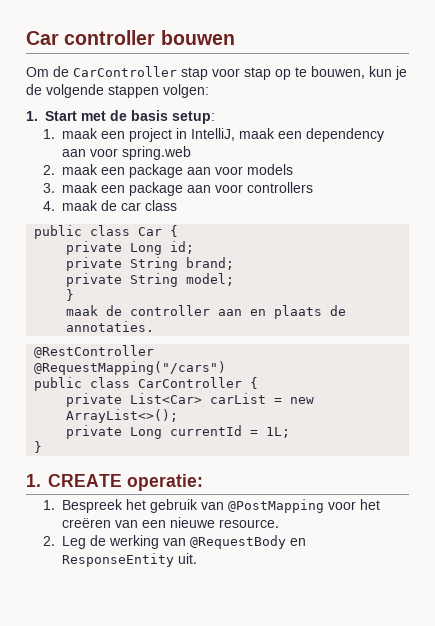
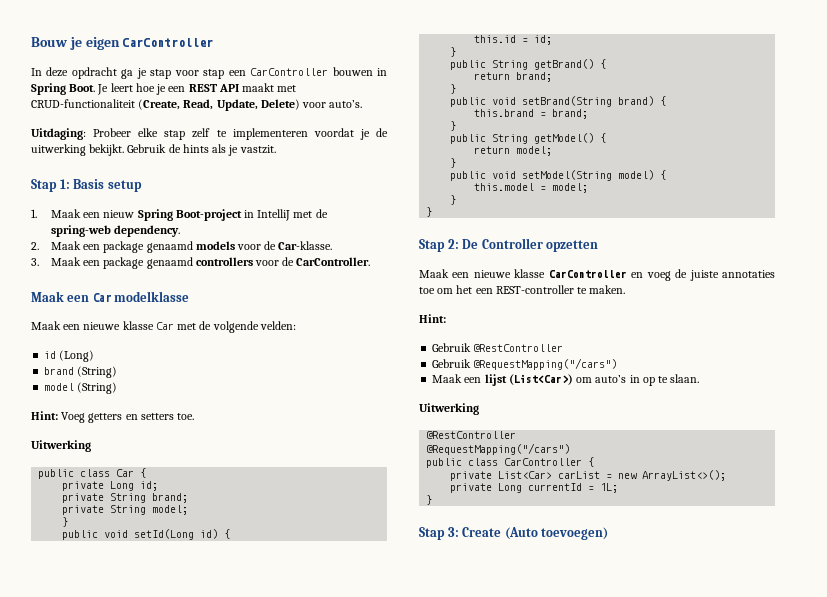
- Car controller bouwen
- Om de CarController stap voor stap op te bouwen, kun je de volgende stappen volgen:
- 1. Start met de basis setup:
- 1. maak een project in IntelliJ, maak een dependency aan voor spring.web
- 2. maak een package aan voor models
- 3. maak een package aan voor controllers
- 4. maak de car class
+ Bouw je eigen CarController
+ In deze opdracht ga je stap voor stap een CarController bouwen in Spring Boot. Je leert hoe je een REST API maakt met CRUD-functionaliteit (Create, Read, Update, Delete) voor auto’s.
+ Uitdaging: Probeer elke stap zelf te implementeren voordat je de uitwerking bekijkt. Gebruik de hints als je vastzit.
+ Stap 1: Basis setup
+ 1. Maak een nieuw Spring Boot-project in IntelliJ met de spring-web dependency.
+ 2. Maak een package genaamd models voor de Car-klasse.
+ 3. Maak een package genaamd controllers voor de CarController.
+ Maak een Car modelklasse
+ Maak een nieuwe klasse Car met de volgende velden:
+ id (Long)
+ brand (String)
+ model (String)
+ Hint: Voeg getters en setters toe.
+ Uitwerking
- maak de controller aan en plaats de annotaties.
+ public void setId(Long id) {
+ this.id = id;
+ }
+ public String getBrand() {
+ return brand;
+ }
+ public void setBrand(String brand) {
+ this.brand = brand;
+ }
+ public String getModel() {
+ return model;
+ }
+ public void setModel(String model) {
+ this.model = model;
+ }
+ }
+ Stap 2: De Controller opzetten
+ Maak een nieuwe klasse CarController en voeg de juiste annotaties toe om het een REST-controller te maken.
+ Hint:
+ Gebruik @RestController
+ Gebruik @RequestMapping("/cars")
+ Maak een lijst (List<Car>) om auto’s in op te slaan.
+ Uitwerking
- 1. CREATE operatie:
- 1. Bespreek het gebruik van @PostMapping voor het creëren van een nieuwe resource.
- 2. Leg de werking van @RequestBody en ResponseEntity uit.
+ Stap 3: Create (Auto toevoegen)

